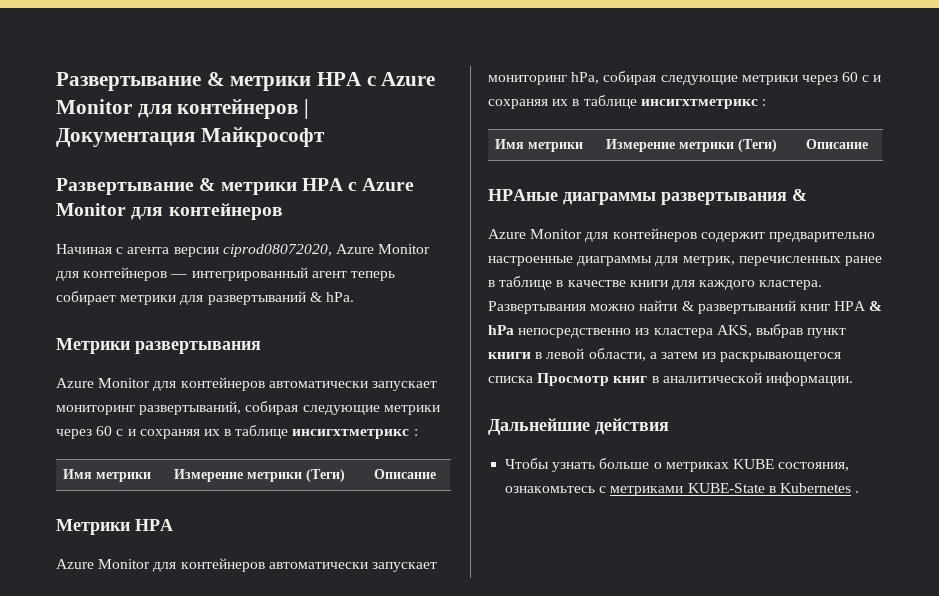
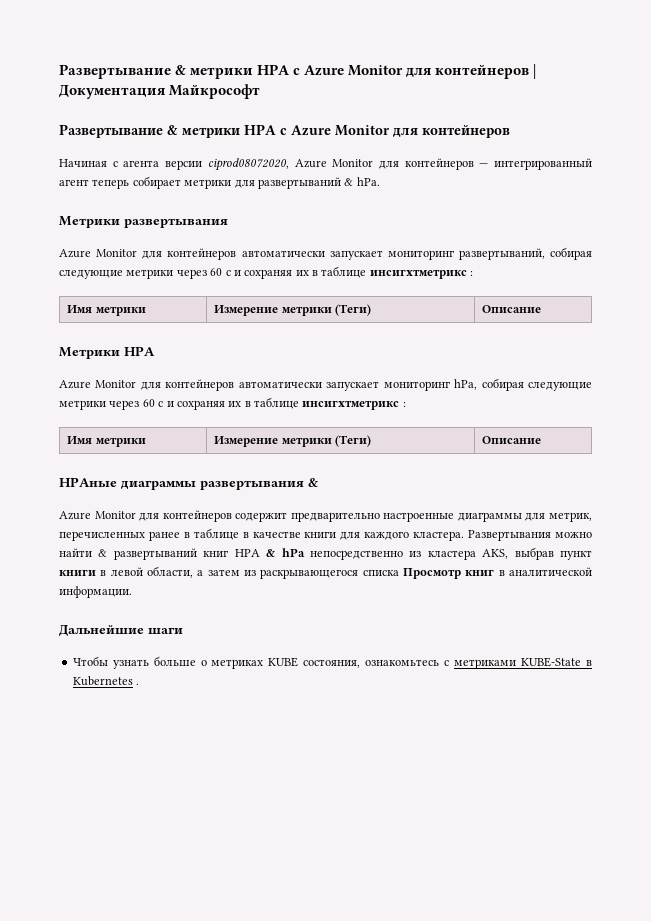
- Дальнейшие действия
+ Дальнейшие шаги

